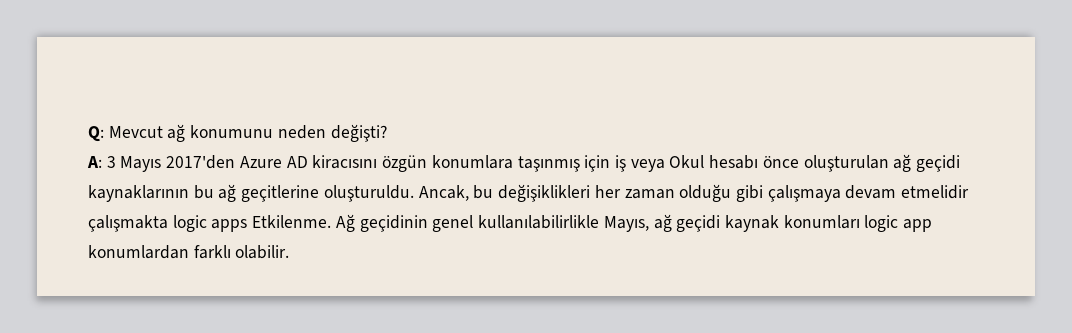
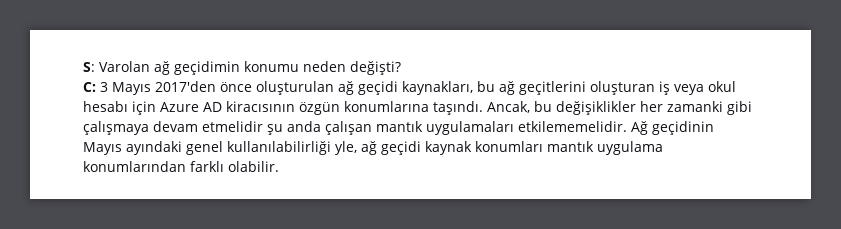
- Q: Mevcut ağ konumunu neden değişti?
+ S: Varolan ağ geçidimin konumu neden değişti?
- A: 3 Mayıs 2017'den Azure AD kiracısını özgün konumlara taşınmış için iş veya Okul hesabı önce oluşturulan ağ geçidi kaynaklarının bu ağ geçitlerine oluşturuldu. Ancak, bu değişiklikleri her zaman olduğu gibi çalışmaya devam etmelidir çalışmakta logic apps Etkilenme. Ağ geçidinin genel kullanılabilirlikle Mayıs, ağ geçidi kaynak konumları logic app konumlardan farklı olabilir.
+ C: 3 Mayıs 2017'den önce oluşturulan ağ geçidi kaynakları, bu ağ geçitlerini oluşturan iş veya okul hesabı için Azure AD kiracısının özgün konumlarına taşındı. Ancak, bu değişiklikler her zamanki gibi çalışmaya devam etmelidir şu anda çalışan mantık uygulamaları etkilememelidir. Ağ geçidinin Mayıs ayındaki genel kullanılabilirliği yle, ağ geçidi kaynak konumları mantık uygulama konumlarından farklı olabilir.

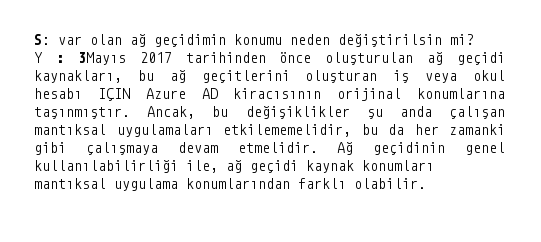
- S: Varolan ağ geçidimin konumu neden değişti?
- C: 3 Mayıs 2017'den önce oluşturulan ağ geçidi kaynakları, bu ağ geçitlerini oluşturan iş veya okul hesabı için Azure AD kiracısının özgün konumlarına taşındı. Ancak, bu değişiklikler her zamanki gibi çalışmaya devam etmelidir şu anda çalışan mantık uygulamaları etkilememelidir. Ağ geçidinin Mayıs ayındaki genel kullanılabilirliği yle, ağ geçidi kaynak konumları mantık uygulama konumlarından farklı olabilir.
+ S: var olan ağ geçidimin konumu neden değiştirilsin mi?
+ Y : 3Mayıs 2017 tarihinden önce oluşturulan ağ geçidi kaynakları, bu ağ geçitlerini oluşturan iş veya okul hesabı IÇIN Azure AD kiracısının orijinal konumlarına taşınmıştır. Ancak, bu değişiklikler şu anda çalışan mantıksal uygulamaları etkilememelidir, bu da her zamanki gibi çalışmaya devam etmelidir. Ağ geçidinin genel kullanılabilirliği ile, ağ geçidi kaynak konumları mantıksal uygulama konumlarından farklı olabilir.

